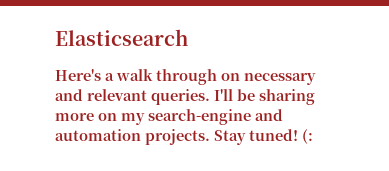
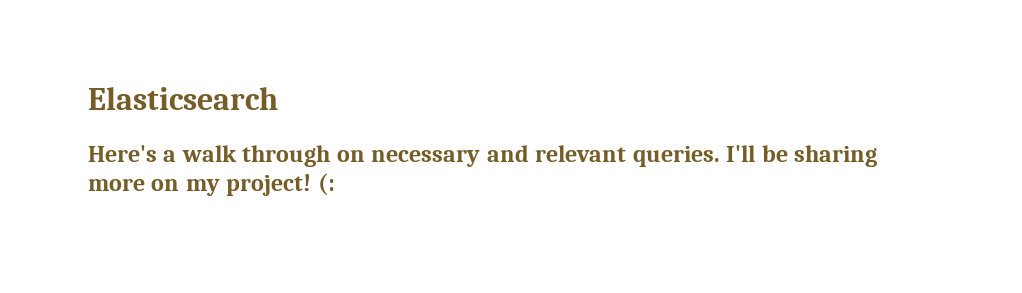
- I'll be sharing more on my search-engine and automation projects. Stay tuned!
+ I'll be sharing more on my project!

